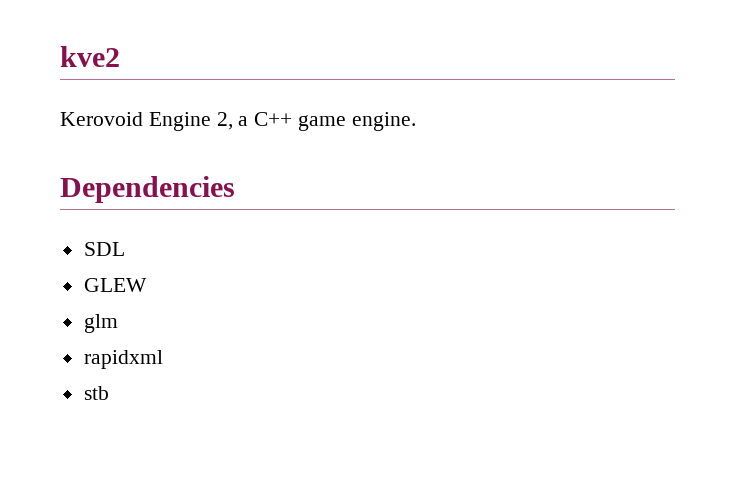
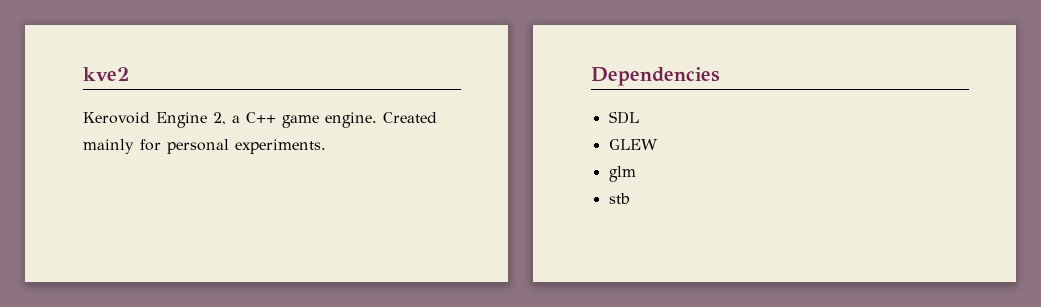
+ Created mainly for personal experiments.
- rapidxml

